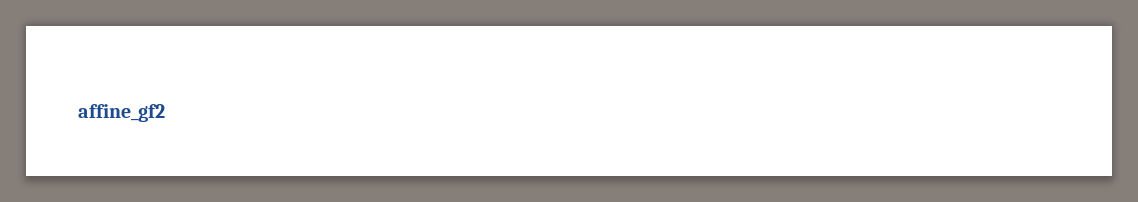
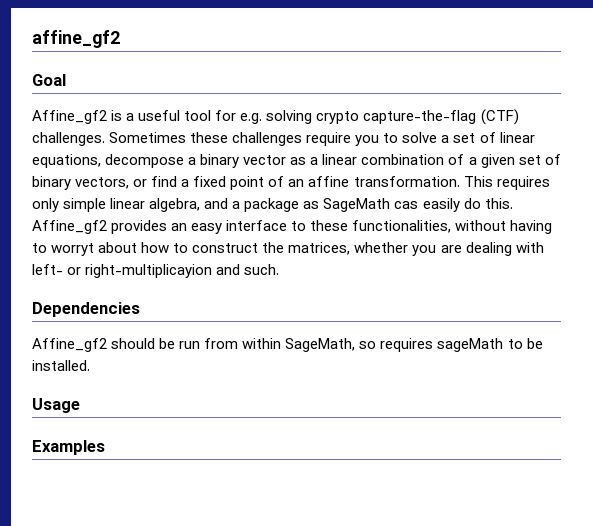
+ Goal
+ Affine_gf2 is a useful tool for e.g. solving crypto capture-the-flag (CTF) challenges. Sometimes these challenges require you to solve a set of linear equations, decompose a binary vector as a linear combination of a given set of binary vectors, or find a fixed point of an affine transformation. This requires only simple linear algebra, and a package as SageMath cas easily do this. Affine_gf2 provides an easy interface to these functionalities, without having to worryt about how to construct the matrices, whether you are dealing with left- or right-multiplicayion and such.
+ Dependencies
+ Affine_gf2 should be run from within SageMath, so requires sageMath to be installed.
+ Usage
+ Examples

